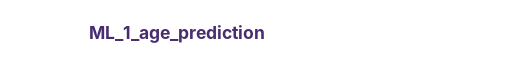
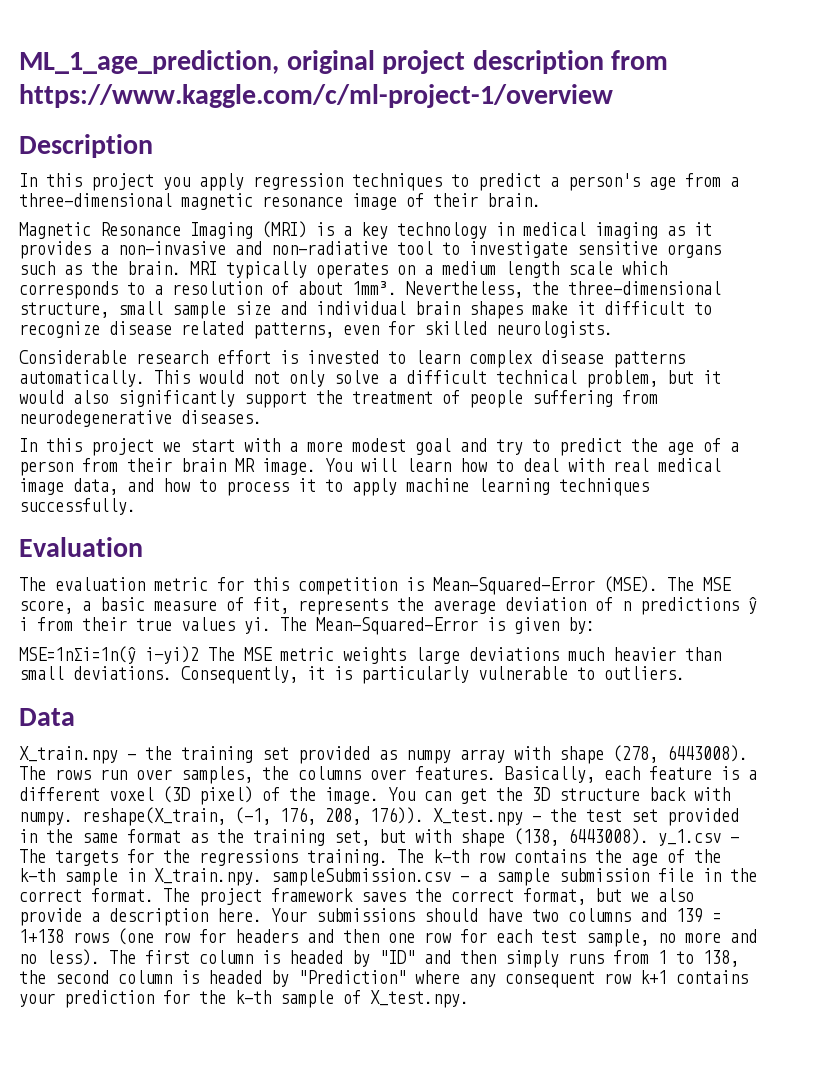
- ML_1_age_prediction
+ ML_1_age_prediction, original project description from https://www.kaggle.com/c/ml-project-1/overview
+ Description
+ In this project you apply regression techniques to predict a person's age from a three-dimensional magnetic resonance image of their brain.
+ Magnetic Resonance Imaging (MRI) is a key technology in medical imaging as it provides a non-invasive and non-radiative tool to investigate sensitive organs such as the brain. MRI typically operates on a medium length scale which corresponds to a resolution of about 1mm³. Nevertheless, the three-dimensional structure, small sample size and individual brain shapes make it difficult to recognize disease related patterns, even for skilled neurologists.
+ Considerable research effort is invested to learn complex disease patterns automatically. This would not only solve a difficult technical problem, but it would also significantly support the treatment of people suffering from neurodegenerative diseases.
+ In this project we start with a more modest goal and try to predict the age of a person from their brain MR image. You will learn how to deal with real medical image data, and how to process it to apply machine learning techniques successfully.
+ Evaluation
+ The evaluation metric for this competition is Mean-Squared-Error (MSE). The MSE score, a basic measure of fit, represents the average deviation of n predictions ŷ i from their true values yi. The Mean-Squared-Error is given by:
+ MSE=1n∑i=1n(ŷ i−yi)2 The MSE metric weights large deviations much heavier than small deviations. Consequently, it is particularly vulnerable to outliers.
+ Data
+ X_train.npy - the training set provided as numpy array with shape (278, 6443008). The rows run over samples, the columns over features. Basically, each feature is a different voxel (3D pixel) of the image. You can get the 3D structure back with numpy. reshape(X_train, (-1, 176, 208, 176)). X_test.npy - the test set provided in the same format as the training set, but with shape (138, 6443008). y_1.csv - The targets for the regressions training. The k-th row contains the age of the k-th sample in X_train.npy. sampleSubmission.csv - a sample submission file in the correct format. The project framework saves the correct format, but we also provide a description here. Your submissions should have two columns and 139 = 1+138 rows (one row for headers and then one row for each test sample, no more and no less). The first column is headed by "ID" and then simply runs from 1 to 138, the second column is headed by "Prediction" where any consequent row k+1 contains your prediction for the k-th sample of X_test.npy.

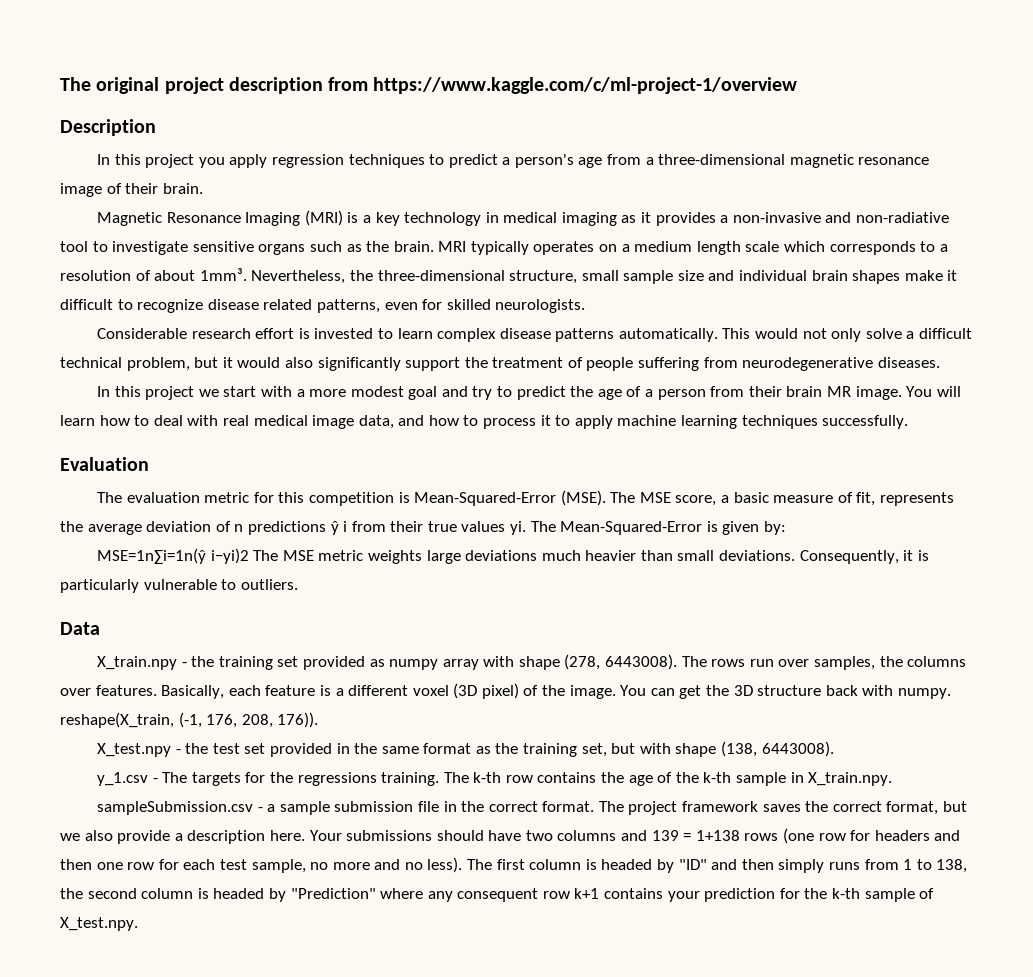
- ML_1_age_prediction, original project description from https://www.kaggle.com/c/ml-project-1/overview
+ The original project description from https://www.kaggle.com/c/ml-project-1/overview
- You can get the 3D structure back with numpy. reshape(X_train, (-1, 176, 208, 176)). X_test.npy - the test set provided in the same format as the training set, but with shape (138, 6443008). y_1.csv - The targets for the regressions training.
+ You can get the 3D structure back with numpy. reshape(X_train, (-1, 176, 208, 176)).
+ X_test.npy - the test set provided in the same format as the training set, but with shape (138, 6443008).
+ y_1.csv - The targets for the regressions training.
- The k-th row contains the age of the k-th sample in X_train.npy. sampleSubmission.csv - a sample submission file in the correct format.
+ The k-th row contains the age of the k-th sample in X_train.npy.
+ sampleSubmission.csv - a sample submission file in the correct format.

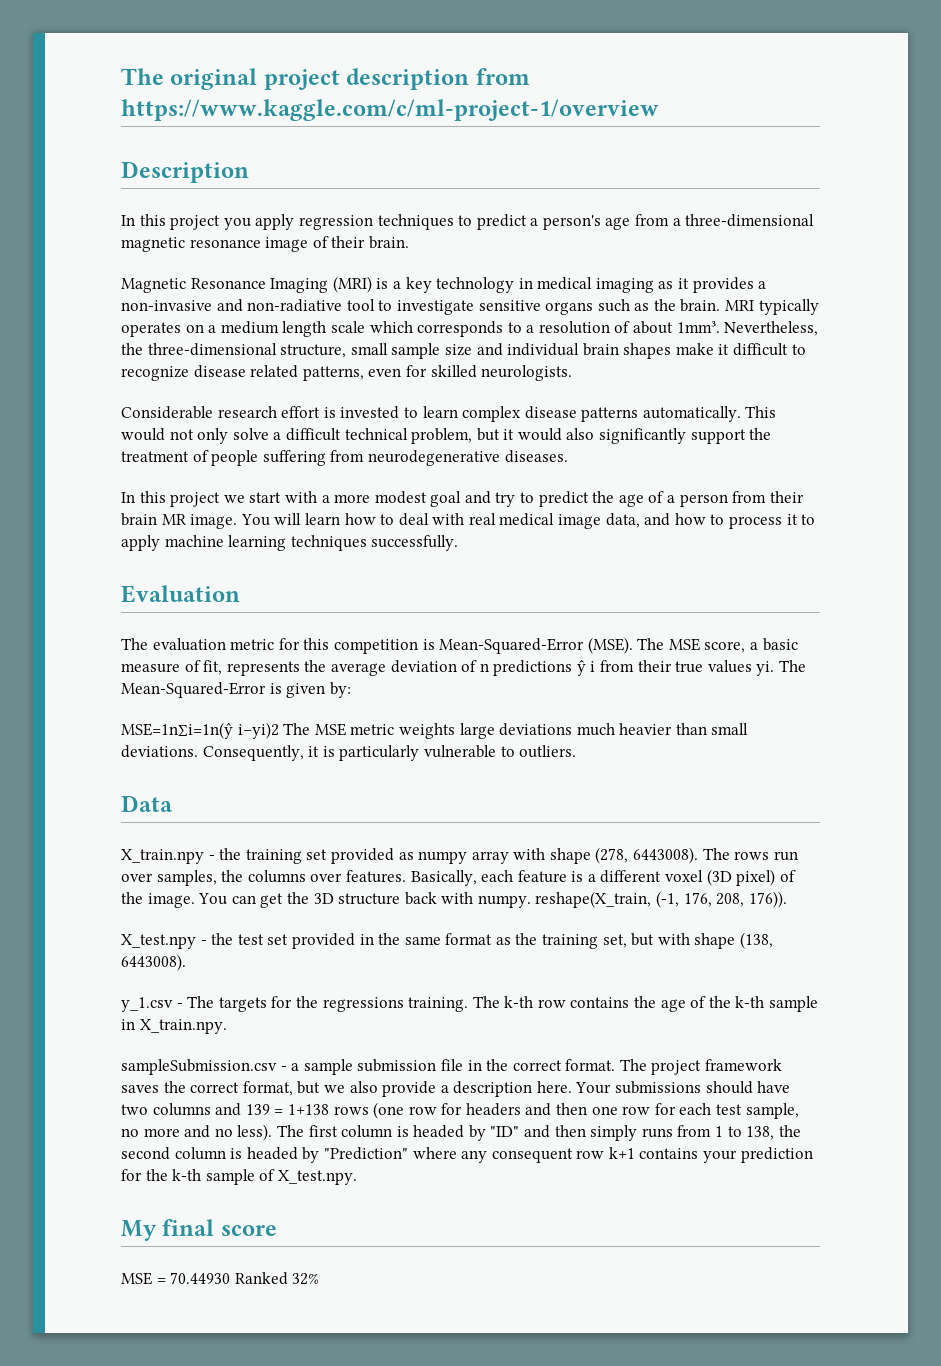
+ My final score
+ MSE = 70.44930 Ranked 32%

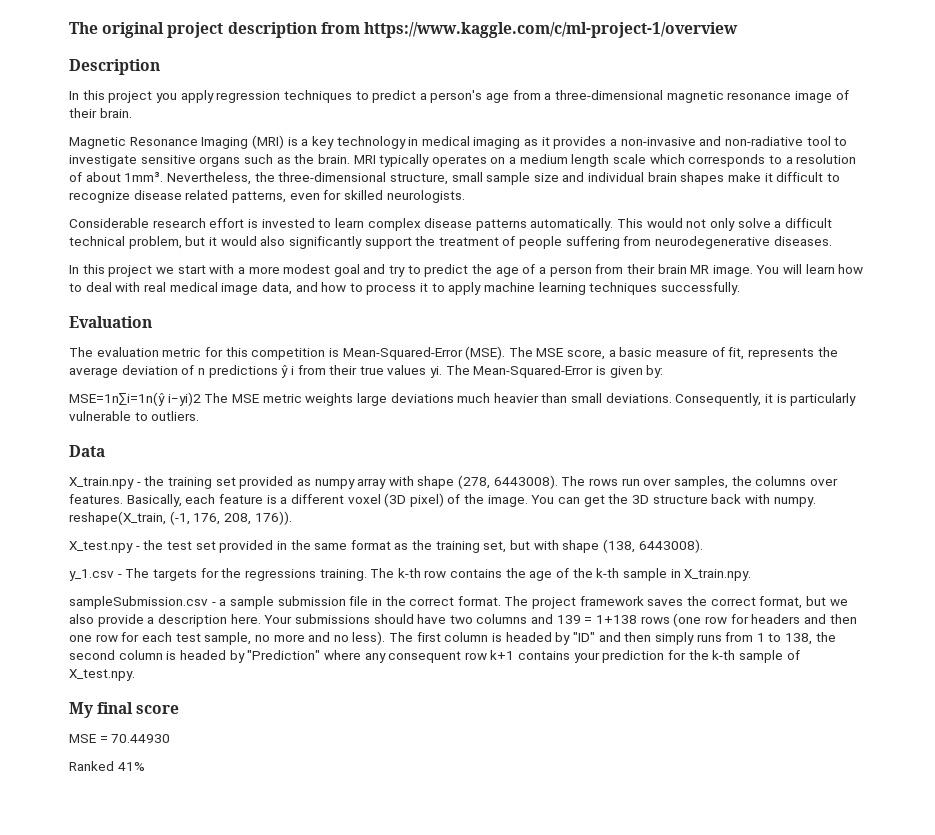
- MSE = 70.44930 Ranked 32%
+ MSE = 70.44930
+ Ranked 41%

